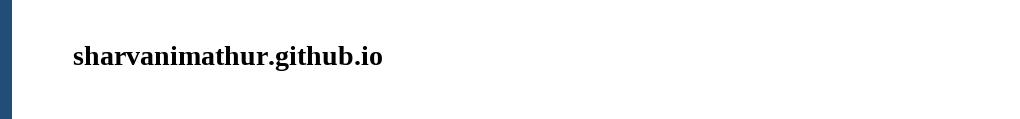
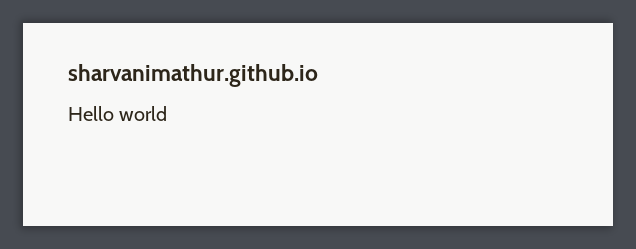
+ Hello world

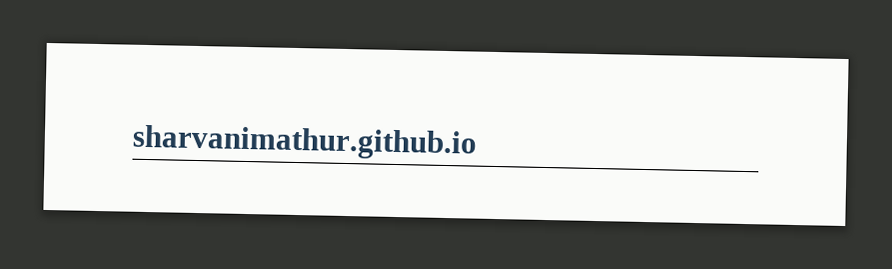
- Hello world

